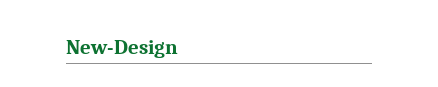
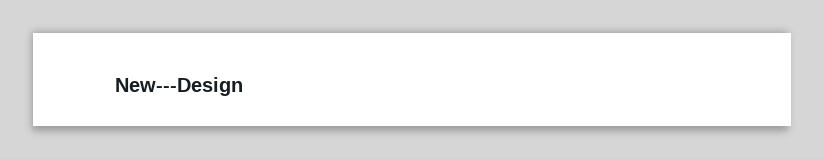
- New-Design
+ New---Design

